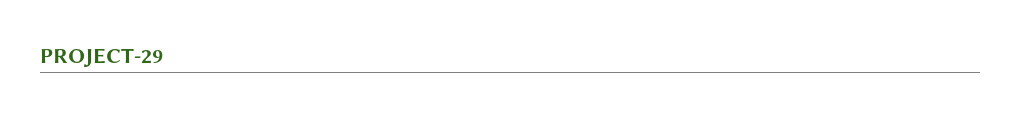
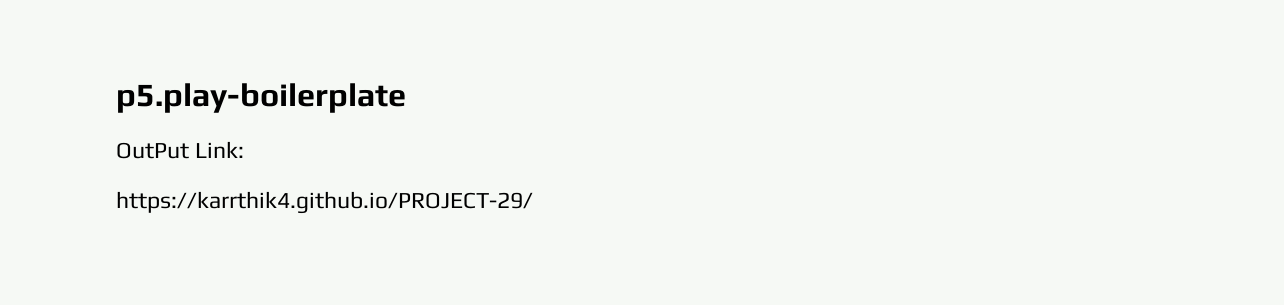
- PROJECT-29
+ p5.play-boilerplate
+ OutPut Link:
+ https://karrthik4.github.io/PROJECT-29/

